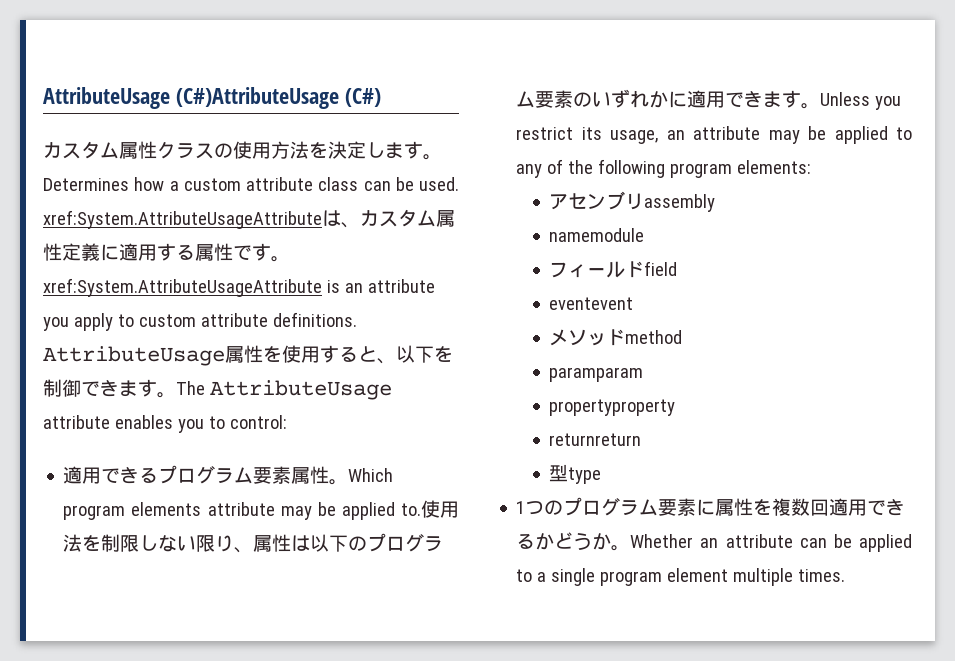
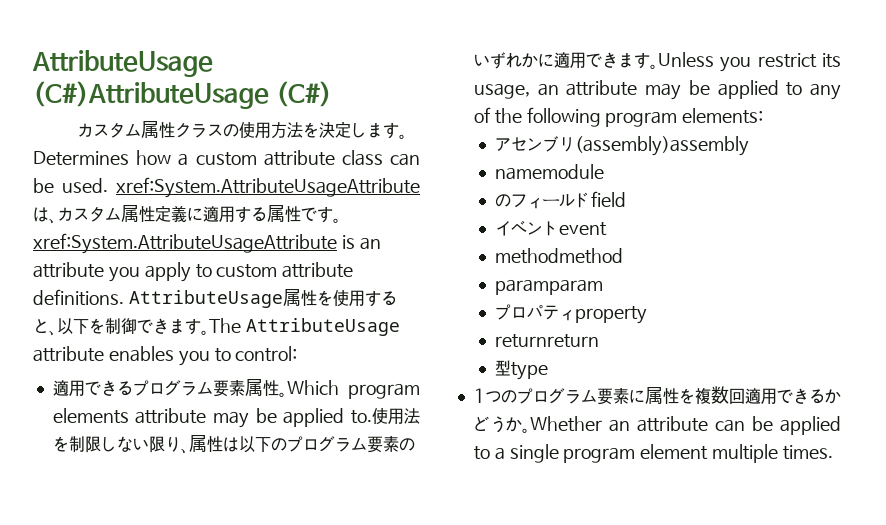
- アセンブリassembly
+ アセンブリ(assembly)assembly
- フィールドfield
+ のフィールドfield
- eventevent
- メソッドmethod
+ イベントevent
+ methodmethod
  paramparam
- propertyproperty
+ プロパティproperty

